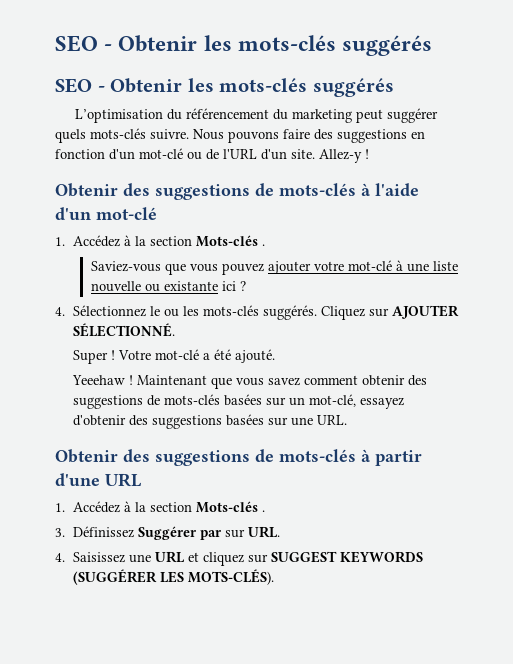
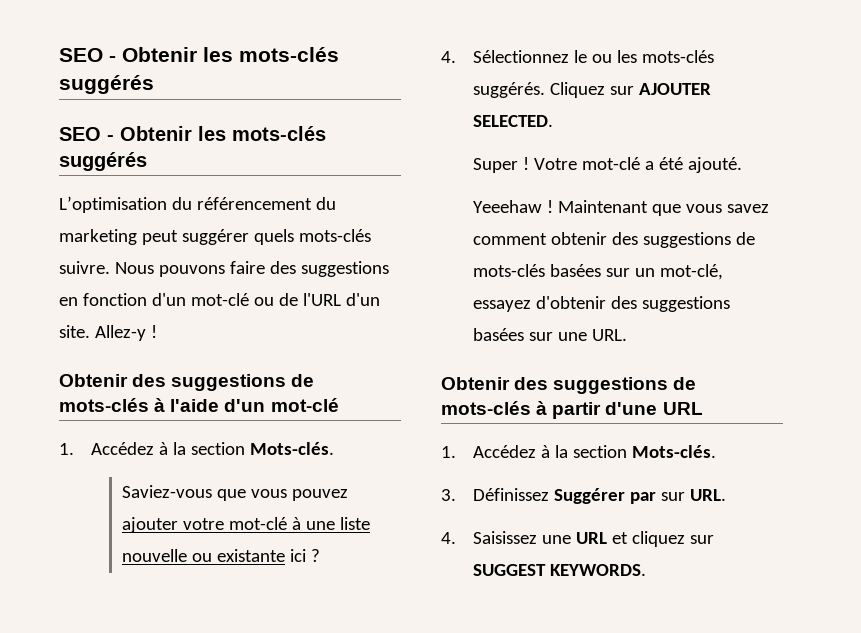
  Obtenir des suggestions de mots-clés à l'aide d'un mot-clé
- 1. Accédez à la section Mots-clés .
+ 1. Accédez à la section Mots-clés.
- Cliquez sur AJOUTER SÉLECTIONNÉ.
+ Cliquez sur AJOUTER SELECTED.
  Obtenir des suggestions de mots-clés à partir d'une URL
- 1. Accédez à la section Mots-clés .
+ 1. Accédez à la section Mots-clés.
- 4. Saisissez une URL et cliquez sur SUGGEST KEYWORDS (SUGGÉRER LES MOTS-CLÉS).
+ 4. Saisissez une URL et cliquez sur SUGGEST KEYWORDS.

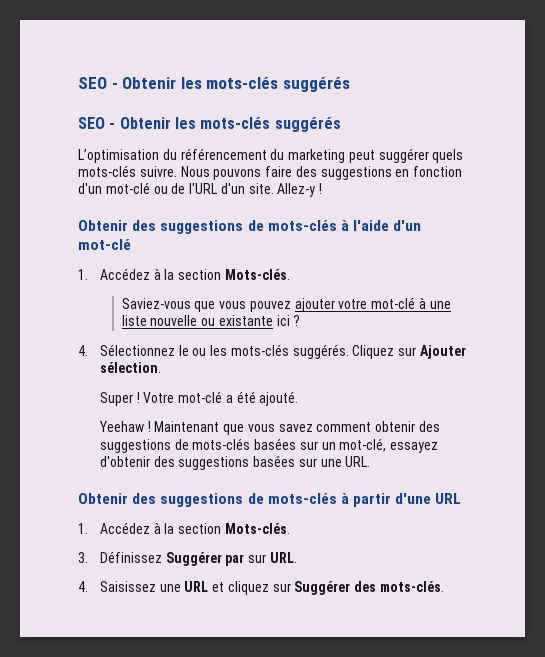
- Cliquez sur AJOUTER SELECTED.
+ Cliquez sur Ajouter sélection.
- Yeeehaw !
+ Yeehaw !
- 4. Saisissez une URL et cliquez sur SUGGEST KEYWORDS.
+ 4. Saisissez une URL et cliquez sur Suggérer des mots-clés.

